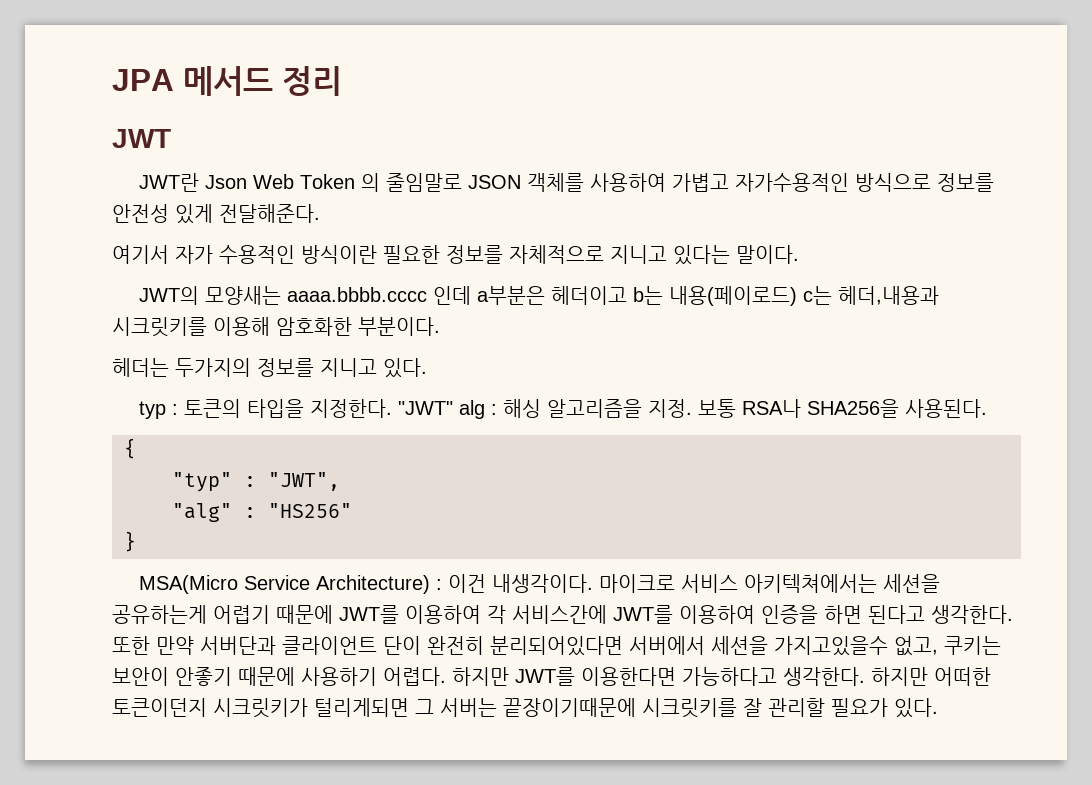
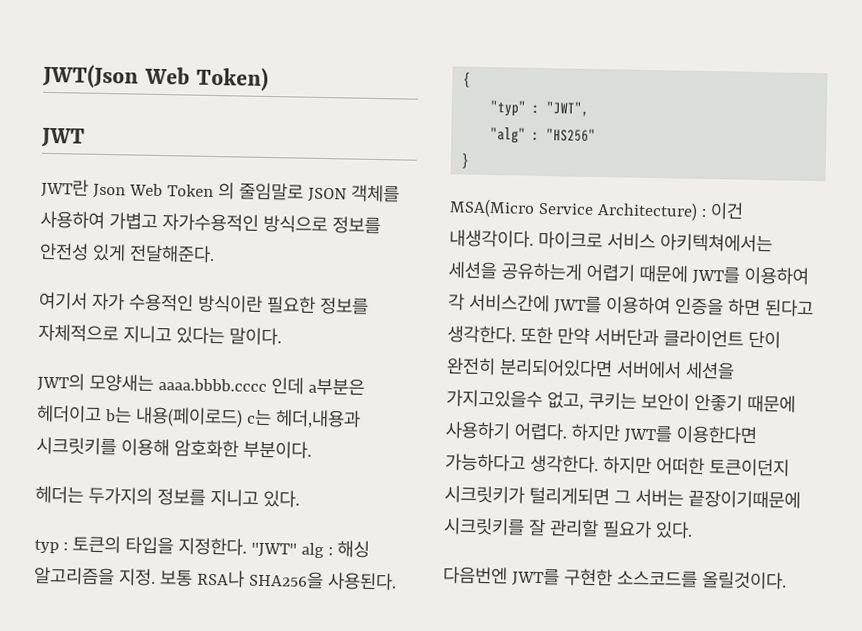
- JPA 메서드 정리
+ JWT(Json Web Token)
+ 다음번엔 JWT를 구현한 소스코드를 올릴것이다.

